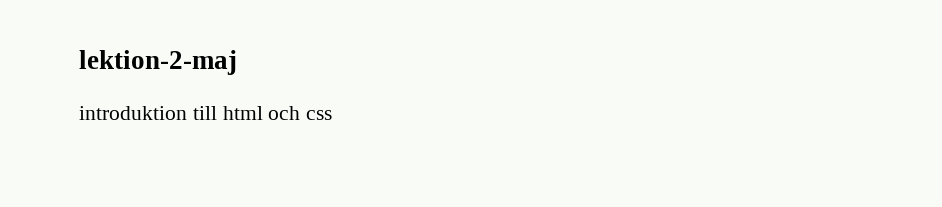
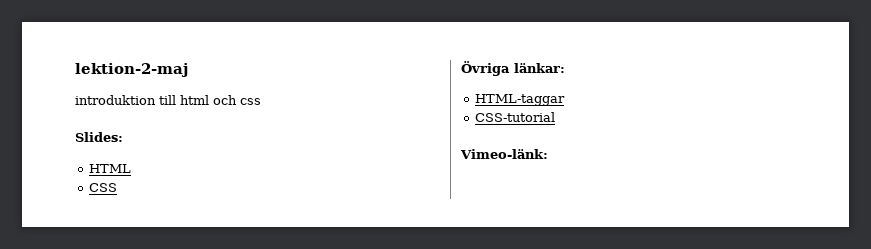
+ Slides:
+ HTML
+ CSS
+ Övriga länkar:
+ HTML-taggar
+ CSS-tutorial
+ Vimeo-länk:

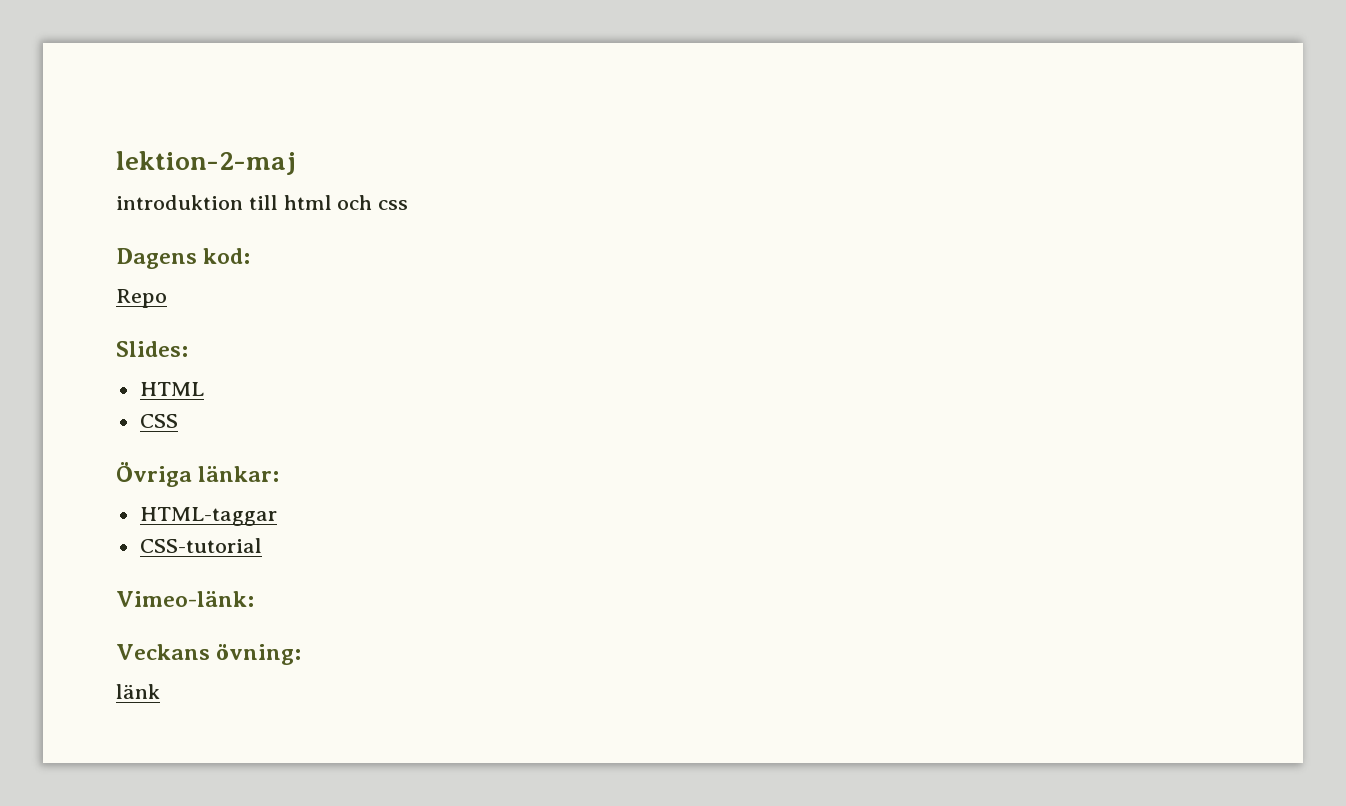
+ Dagens kod:
+ Repo
+ Veckans övning:
+ länk

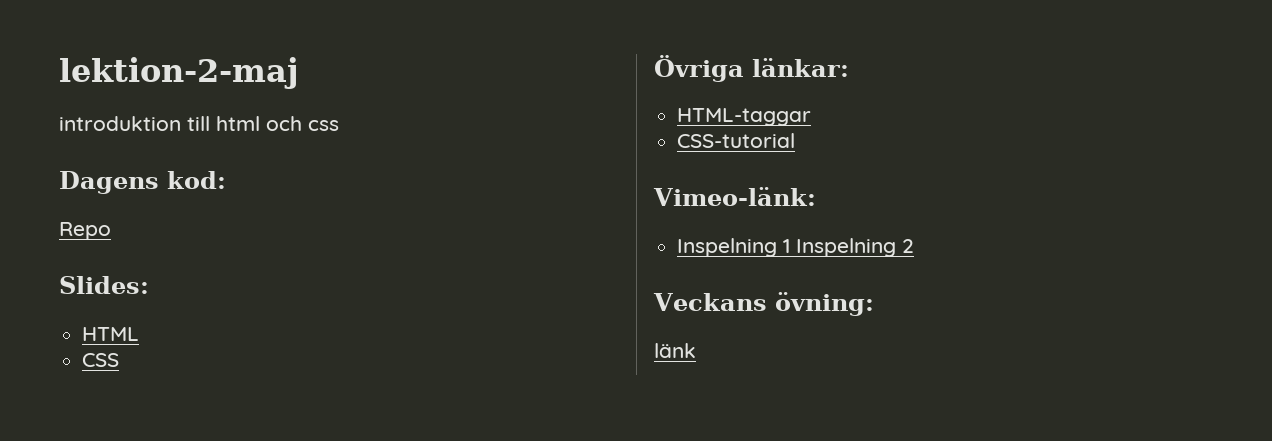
+ Inspelning 1 Inspelning 2

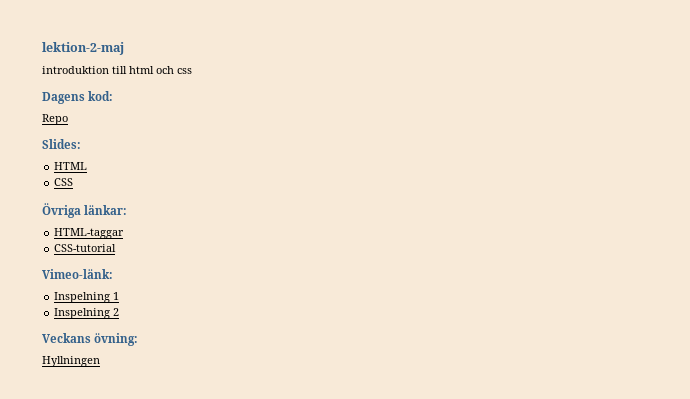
- Inspelning 1 Inspelning 2
+ Inspelning 1
+ Inspelning 2
- länk
+ Hyllningen

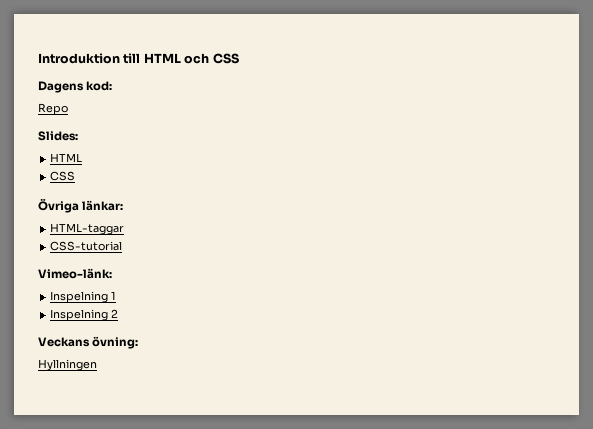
- lektion-2-maj
- introduktion till html och css
+ Introduktion till HTML och CSS

